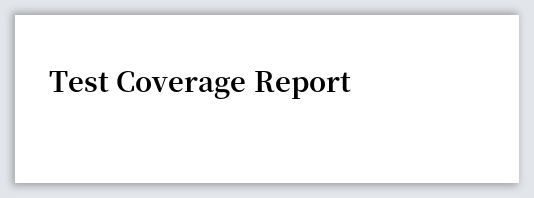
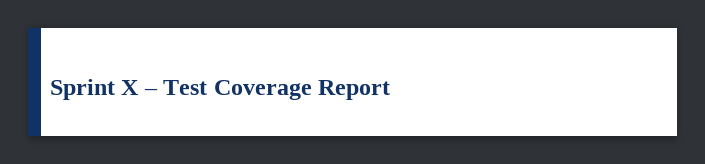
- Test Coverage Report
+ Sprint X – Test Coverage Report

